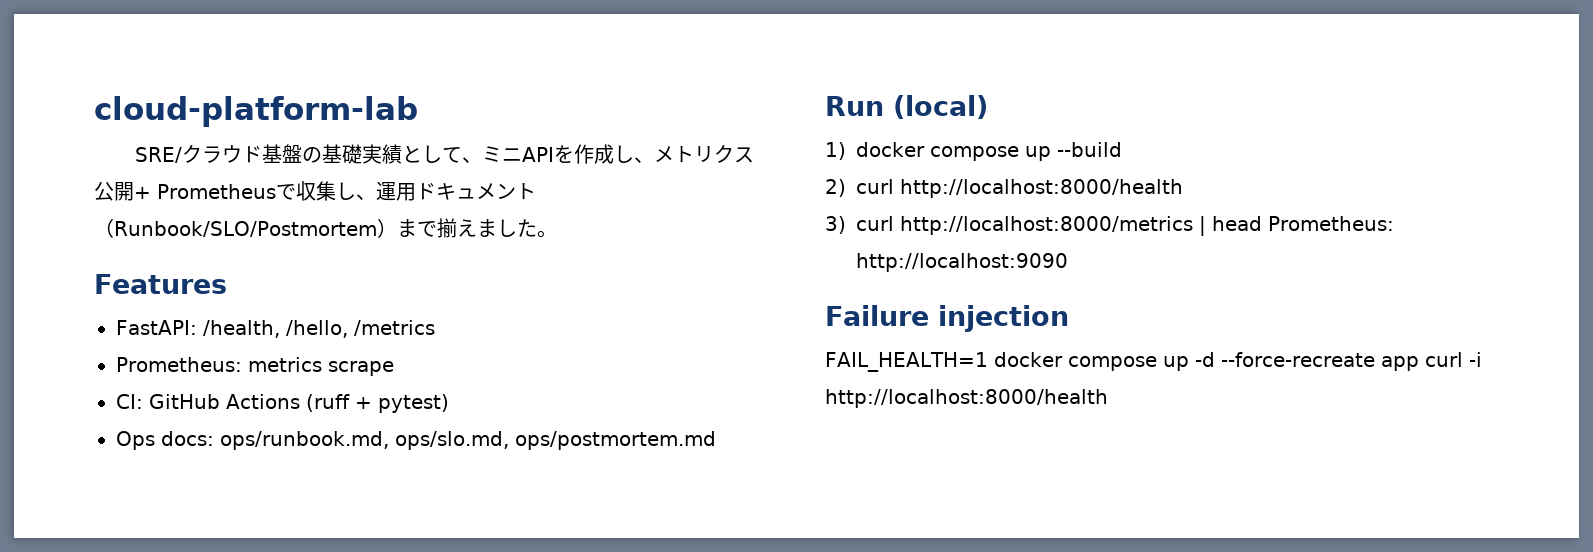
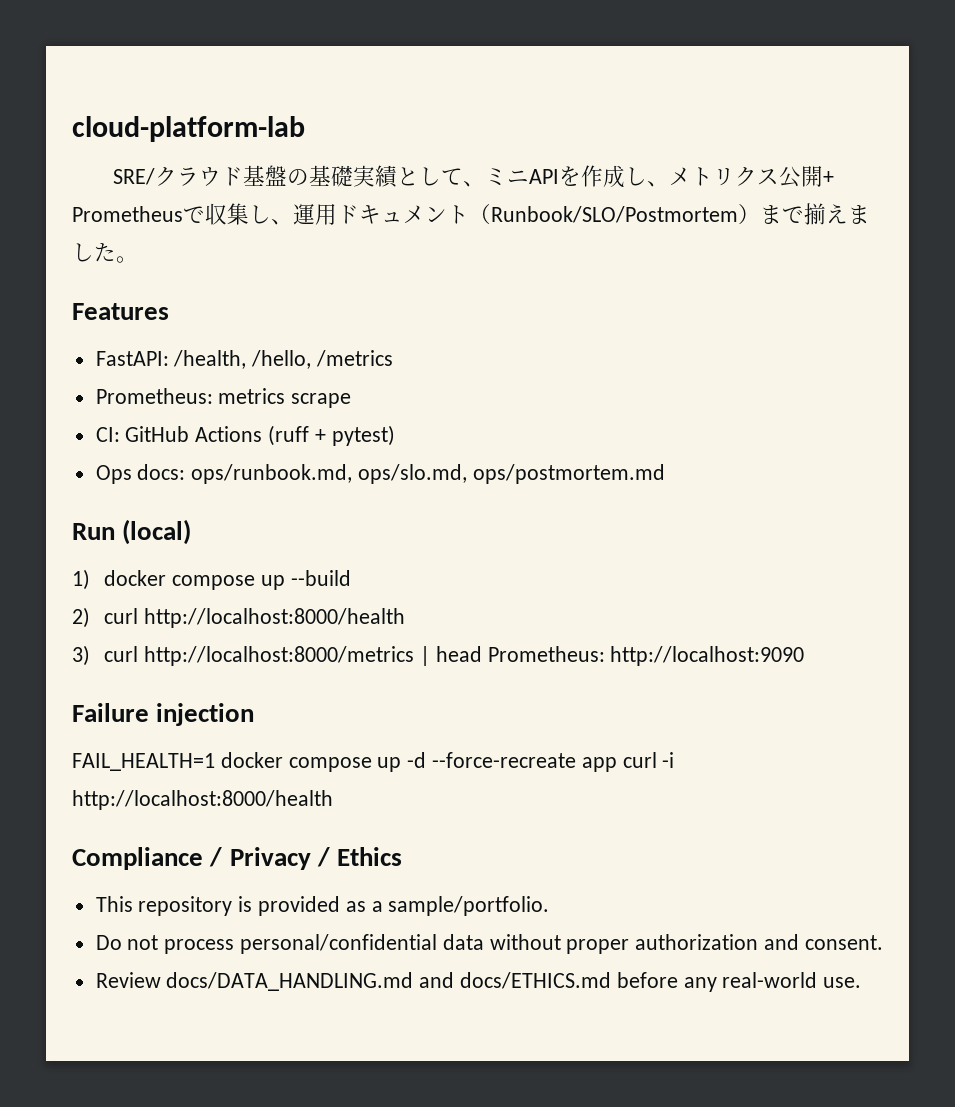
+ Compliance / Privacy / Ethics
+ This repository is provided as a sample/portfolio.
+ Do not process personal/confidential data without proper authorization and consent.
+ Review docs/DATA_HANDLING.md and docs/ETHICS.md before any real-world use.

